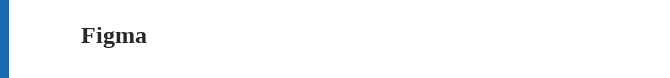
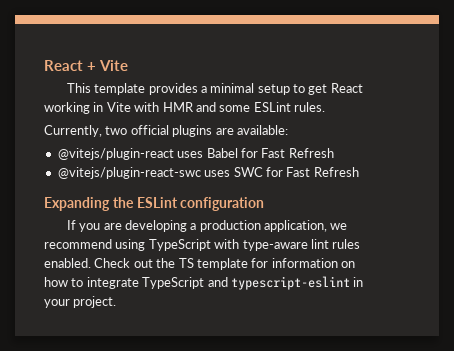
- Figma
+ React + Vite
+ This template provides a minimal setup to get React working in Vite with HMR and some ESLint rules.
+ Currently, two official plugins are available:
+ @vitejs/plugin-react uses Babel for Fast Refresh
+ @vitejs/plugin-react-swc uses SWC for Fast Refresh
+ Expanding the ESLint configuration
+ If you are developing a production application, we recommend using TypeScript with type-aware lint rules enabled. Check out the TS template for information on how to integrate TypeScript and typescript-eslint in your project.

